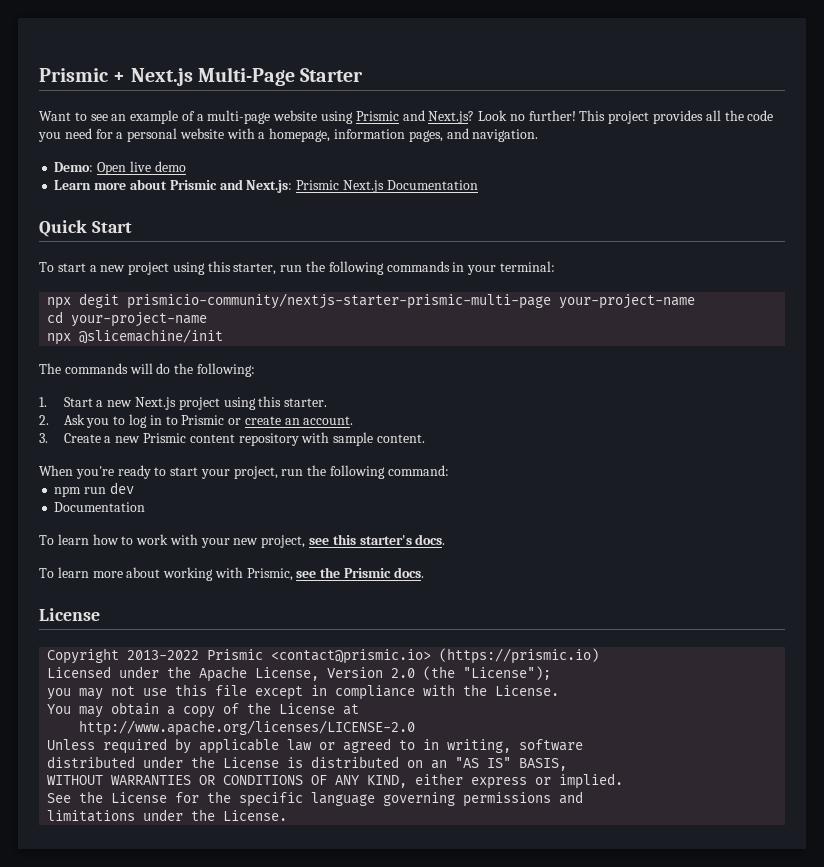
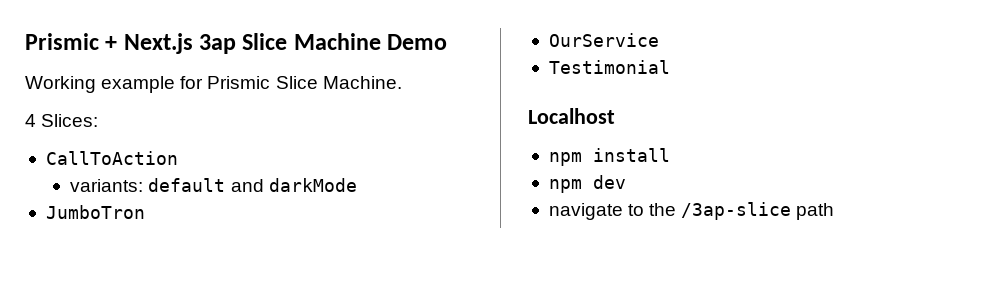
- Prismic + Next.js Multi-Page Starter
- Want to see an example of a multi-page website using Prismic and Next.js? Look no further! This project provides all the code you need for a personal website with a homepage, information pages, and navigation.
- Demo: Open live demo
- Learn more about Prismic and Next.js: Prismic Next.js Documentation
- Quick Start
- To start a new project using this starter, run the following commands in your terminal:
- npx degit prismicio-community/nextjs-starter-prismic-multi-page your-project-name
- cd your-project-name
- npx @slicemachine/init
- The commands will do the following:
- 1. Start a new Next.js project using this starter.
- 2. Ask you to log in to Prismic or create an account.
- 3. Create a new Prismic content repository with sample content.
- When you're ready to start your project, run the following command:
- npm run dev
- Documentation
- To learn how to work with your new project, see this starter's docs.
- To learn more about working with Prismic, see the Prismic docs.
- License
- Copyright 2013-2022 Prismic <contact@prismic.io> (https://prismic.io)
- Licensed under the Apache License, Version 2.0 (the "License");
- you may not use this file except in compliance with the License.
- You may obtain a copy of the License at
- http://www.apache.org/licenses/LICENSE-2.0
- Unless required by applicable law or agreed to in writing, software
- distributed under the License is distributed on an "AS IS" BASIS,
- WITHOUT WARRANTIES OR CONDITIONS OF ANY KIND, either express or implied.
- See the License for the specific language governing permissions and
- limitations under the License.
+ Prismic + Next.js 3ap Slice Machine Demo
+ Working example for Prismic Slice Machine.
+ 4 Slices:
+ CallToAction
+ variants: default and darkMode
+ JumboTron
+ OurService
+ Testimonial
+ Localhost
+ npm install
+ npm dev
+ navigate to the /3ap-slice path

